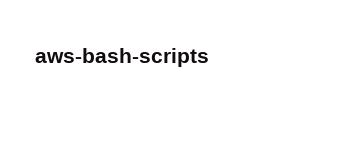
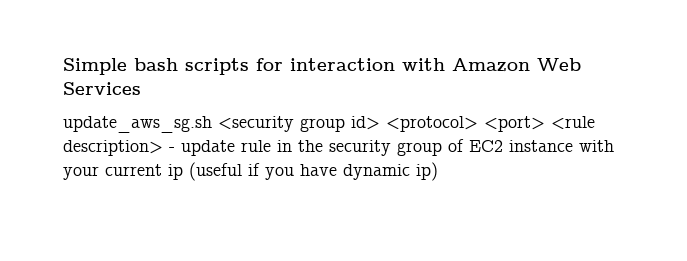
- aws-bash-scripts
+ Simple bash scripts for interaction with Amazon Web Services
+ update_aws_sg.sh <security group id> <protocol> <port> <rule description> - update rule in the security group of EC2 instance with your current ip (useful if you have dynamic ip)

